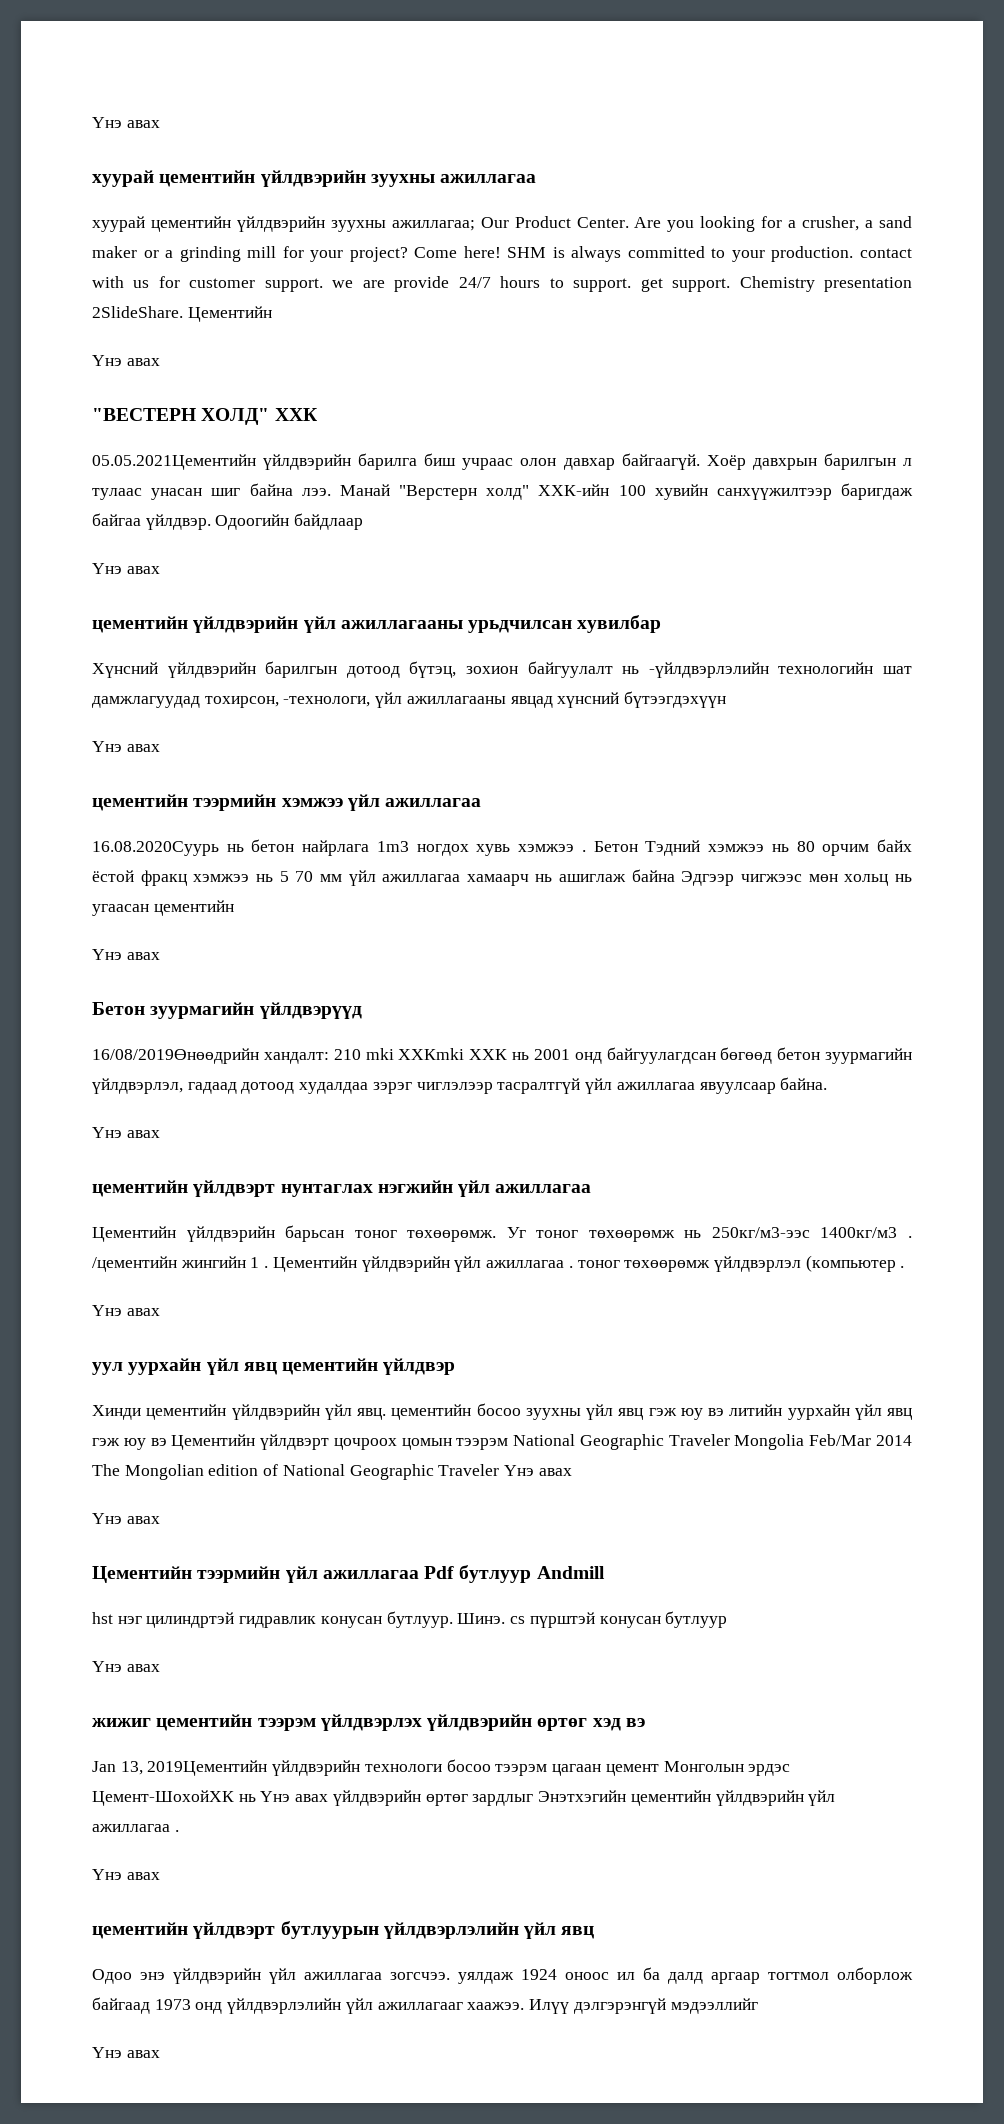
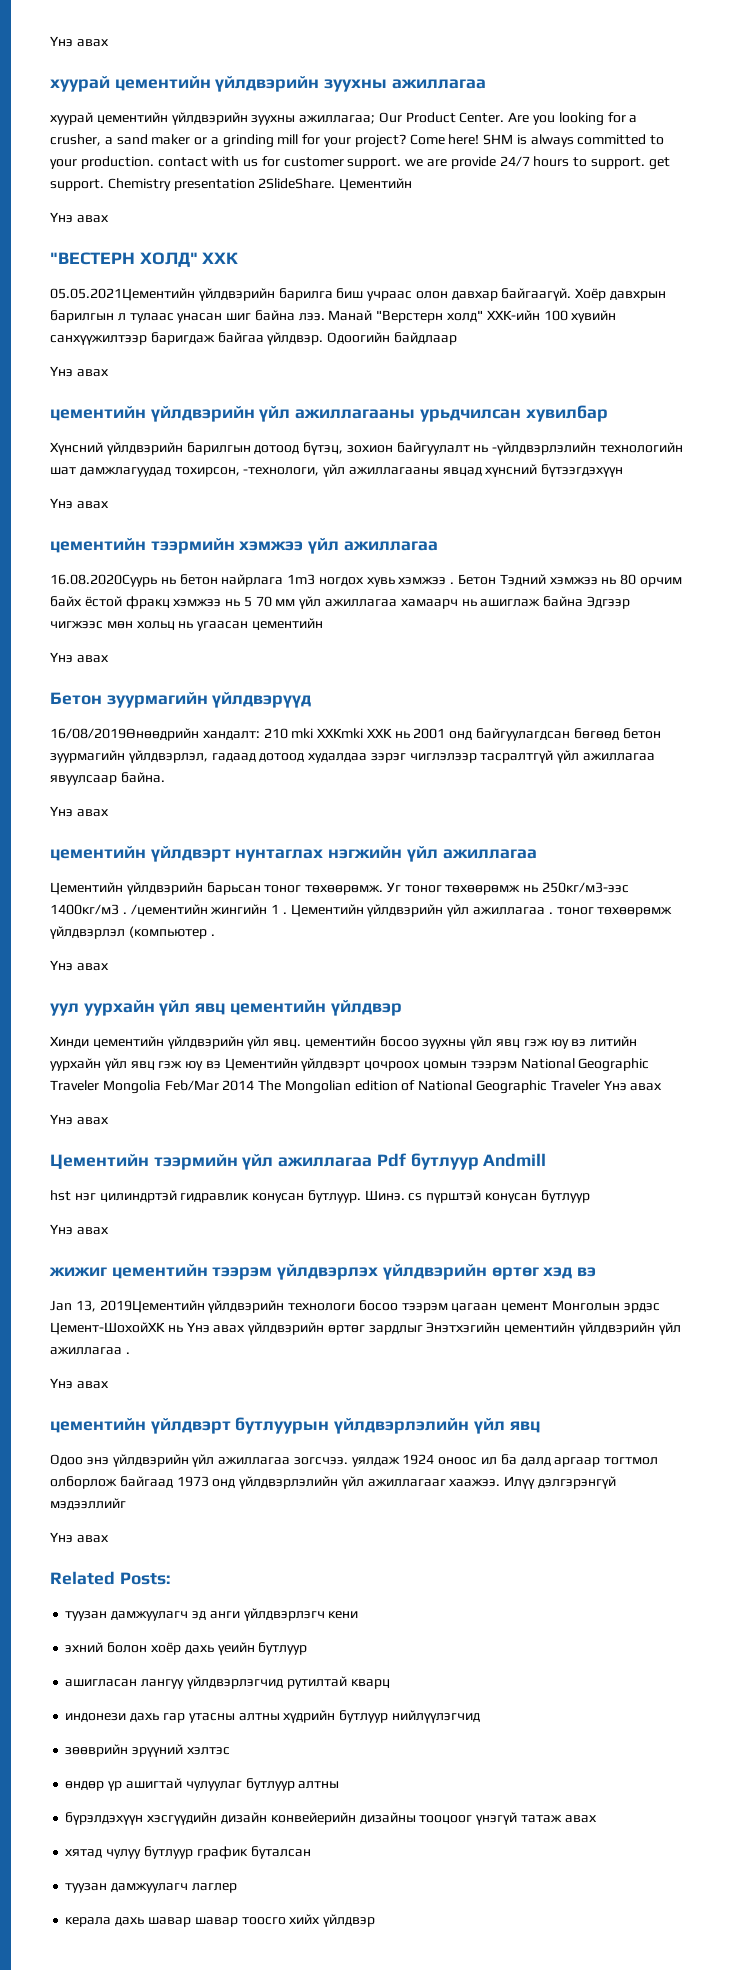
+ Related Posts:
+ туузан дамжуулагч эд анги үйлдвэрлэгч кени
+ эхний болон хоёр дахь үеийн бутлуур
+ ашигласан лангуу үйлдвэрлэгчид рутилтай кварц
+ индонези дахь гар утасны алтны хүдрийн бутлуур нийлүүлэгчид
+ зөөврийн эрүүний хэлтэс
+ өндөр үр ашигтай чулуулаг бутлуур алтны
+ бүрэлдэхүүн хэсгүүдийн дизайн конвейерийн дизайны тооцоог үнэгүй татаж авах
+ хятад чулуу бутлуур график буталсан
+ туузан дамжуулагч лаглер
+ керала дахь шавар шавар тоосго хийх үйлдвэр

